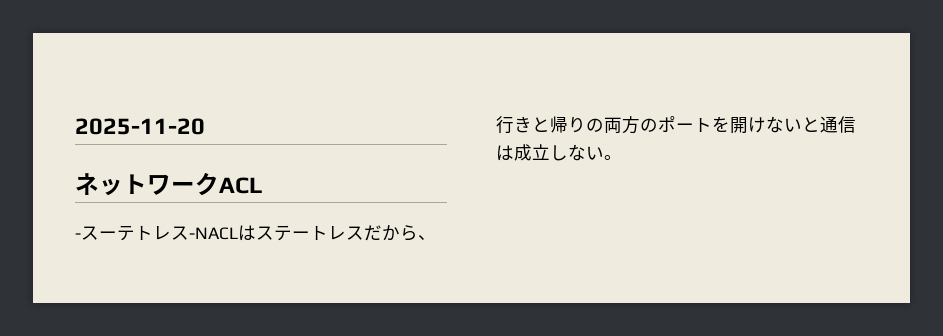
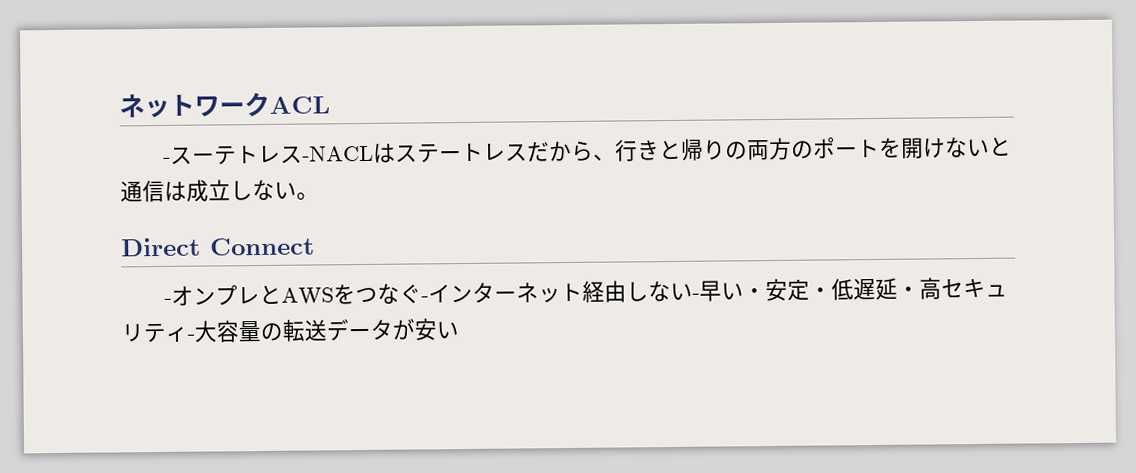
- 2025-11-20
+ Direct Connect
+ -オンプレとAWSをつなぐ-インターネット経由しない-早い・安定・低遅延・高セキュリティ-大容量の転送データが安い

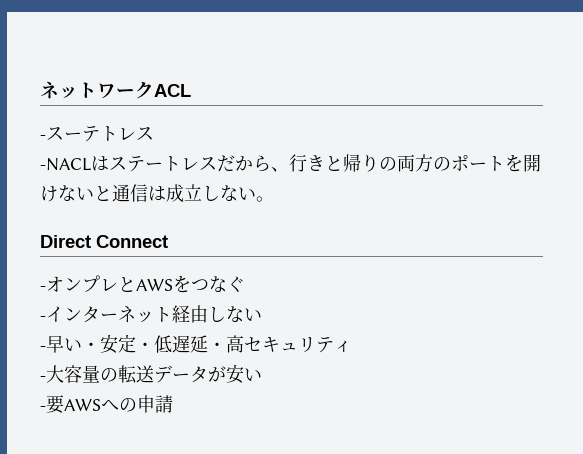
- -スーテトレス-NACLはステートレスだから、行きと帰りの両方のポートを開けないと通信は成立しない。
+ -スーテトレス
+ -NACLはステートレスだから、行きと帰りの両方のポートを開けないと通信は成立しない。
- -オンプレとAWSをつなぐ-インターネット経由しない-早い・安定・低遅延・高セキュリティ-大容量の転送データが安い
+ -オンプレとAWSをつなぐ
+ -インターネット経由しない
+ -早い・安定・低遅延・高セキュリティ
+ -大容量の転送データが安い
+ -要AWSへの申請

